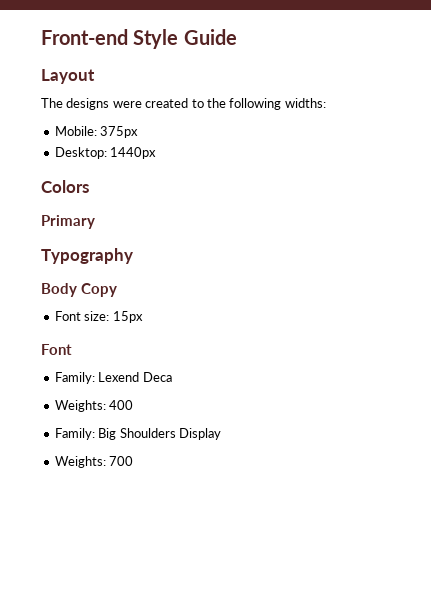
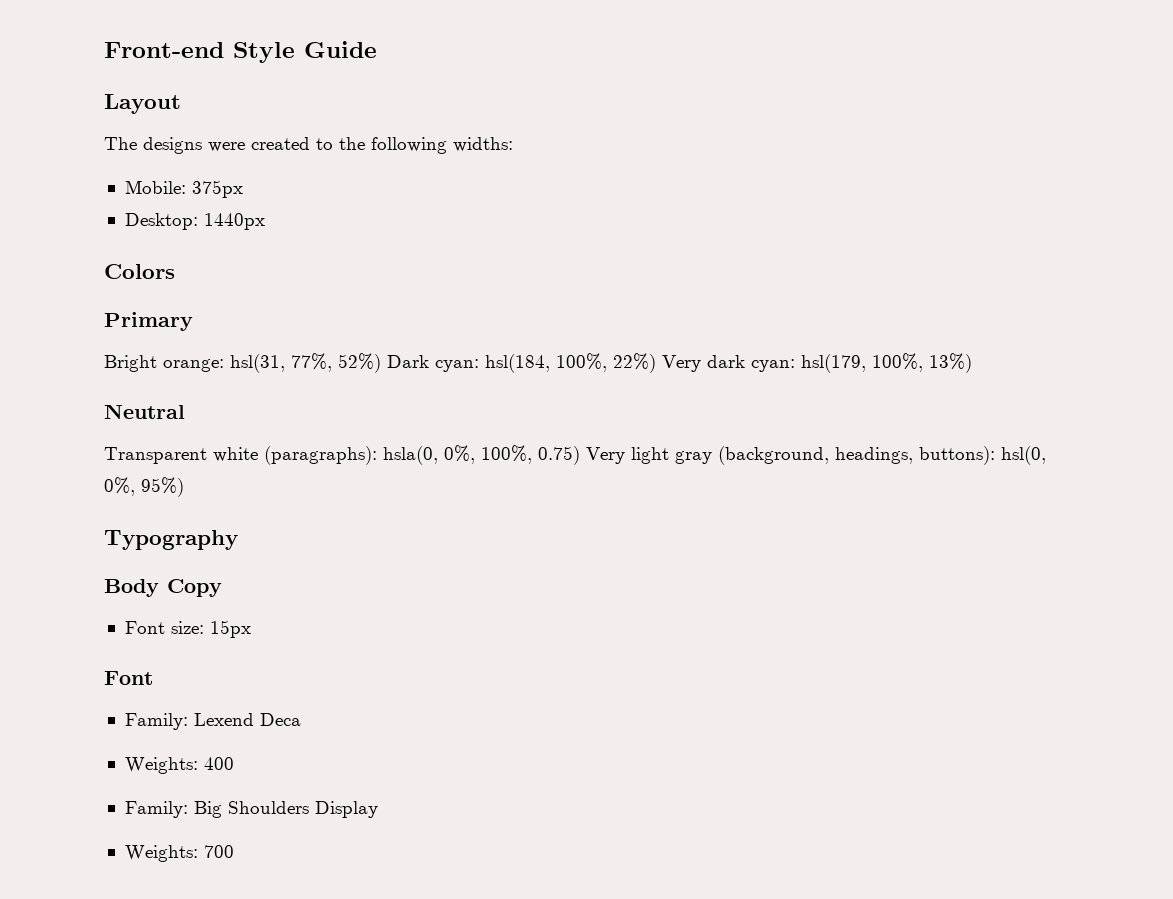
+ Bright orange: hsl(31, 77%, 52%) Dark cyan: hsl(184, 100%, 22%) Very dark cyan: hsl(179, 100%, 13%)
+ Neutral
+ Transparent white (paragraphs): hsla(0, 0%, 100%, 0.75) Very light gray (background, headings, buttons): hsl(0, 0%, 95%)

